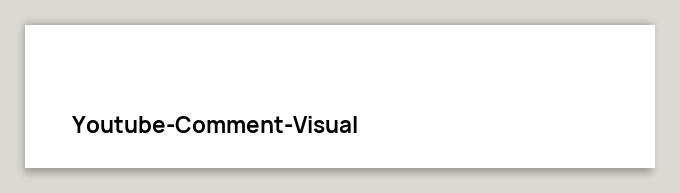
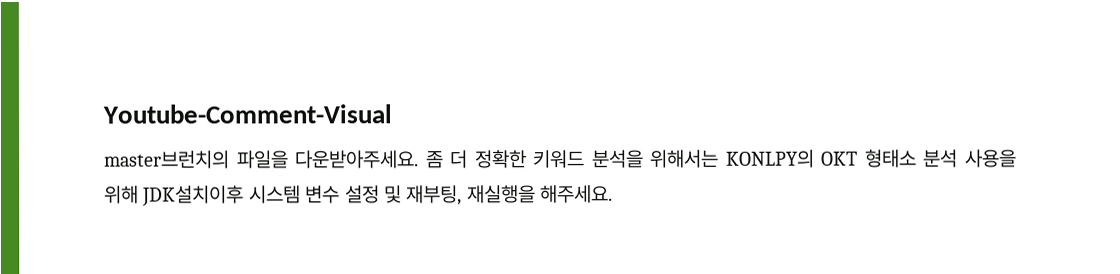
+ master브런치의 파일을 다운받아주세요. 좀 더 정확한 키워드 분석을 위해서는 KONLPY의 OKT 형태소 분석 사용을 위해 JDK설치이후 시스템 변수 설정 및 재부팅, 재실행을 해주세요.

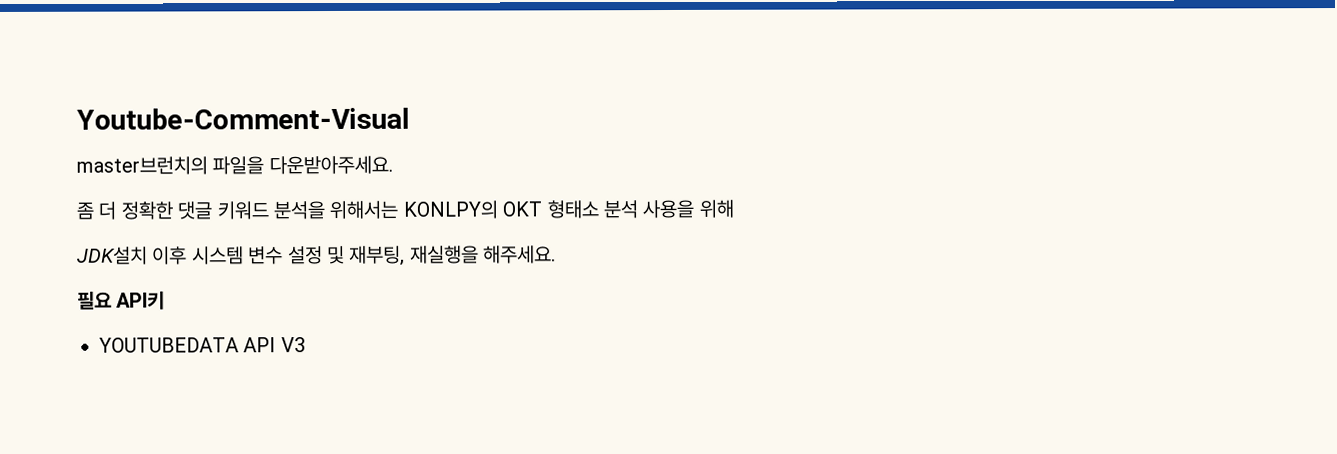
- master브런치의 파일을 다운받아주세요. 좀 더 정확한 키워드 분석을 위해서는 KONLPY의 OKT 형태소 분석 사용을 위해 JDK설치이후 시스템 변수 설정 및 재부팅, 재실행을 해주세요.
+ master브런치의 파일을 다운받아주세요.
+ 좀 더 정확한 댓글 키워드 분석을 위해서는 KONLPY의 OKT 형태소 분석 사용을 위해
+ JDK설치 이후 시스템 변수 설정 및 재부팅, 재실행을 해주세요.
+ 필요 API키
+ YOUTUBEDATA API V3

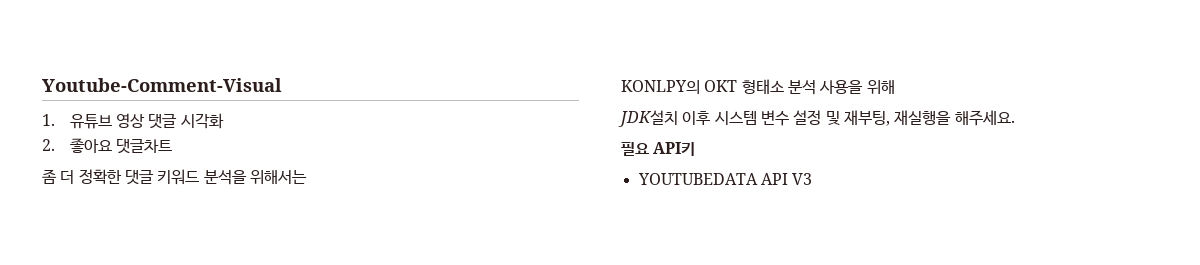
- master브런치의 파일을 다운받아주세요.
+ 1. 유튜브 영상 댓글 시각화
+ 2. 좋아요 댓글차트
- 좀 더 정확한 댓글 키워드 분석을 위해서는 KONLPY의 OKT 형태소 분석 사용을 위해
+ 좀 더 정확한 댓글 키워드 분석을 위해서는
+ KONLPY의 OKT 형태소 분석 사용을 위해

